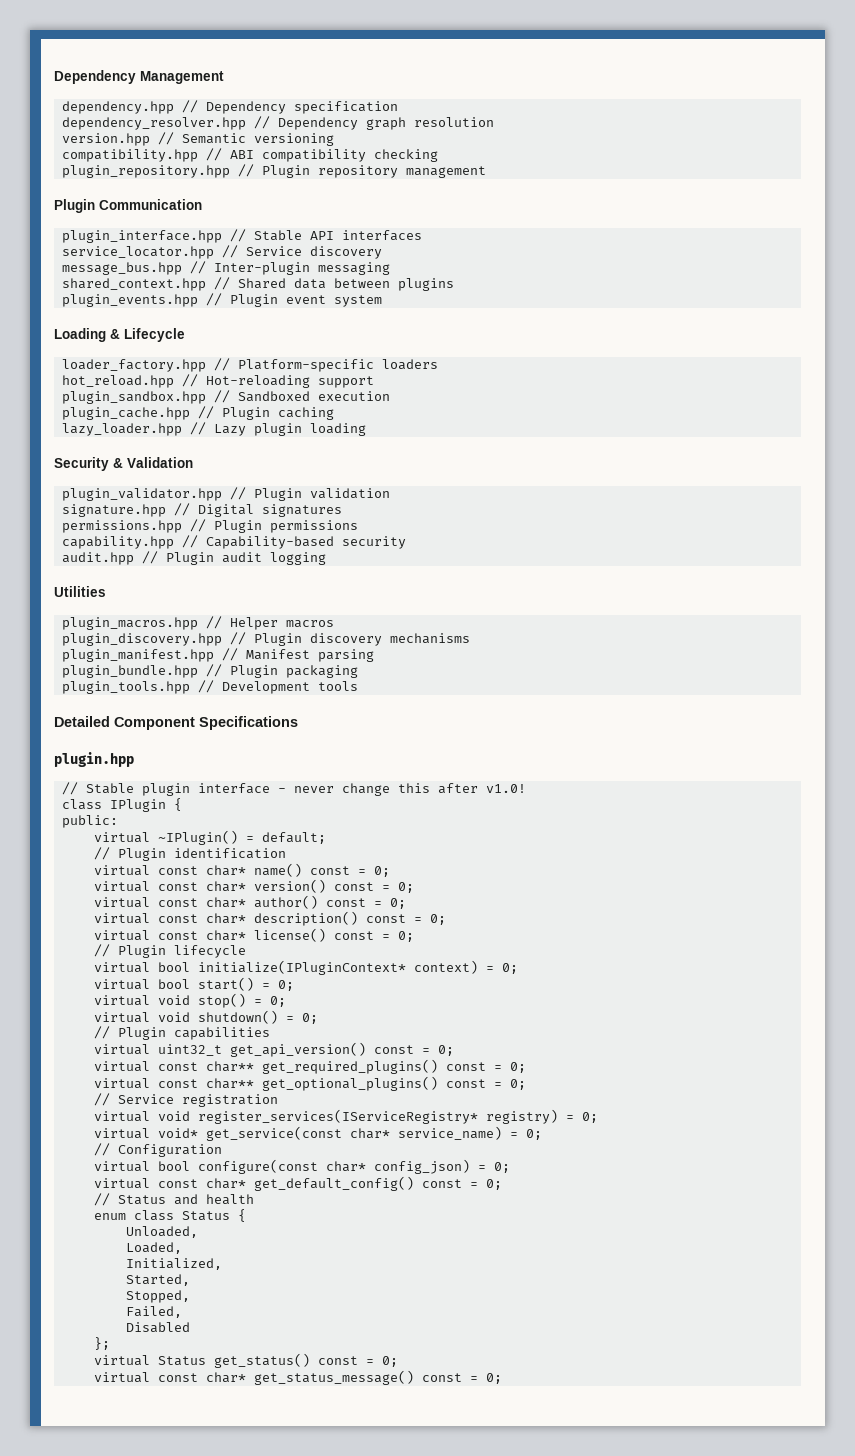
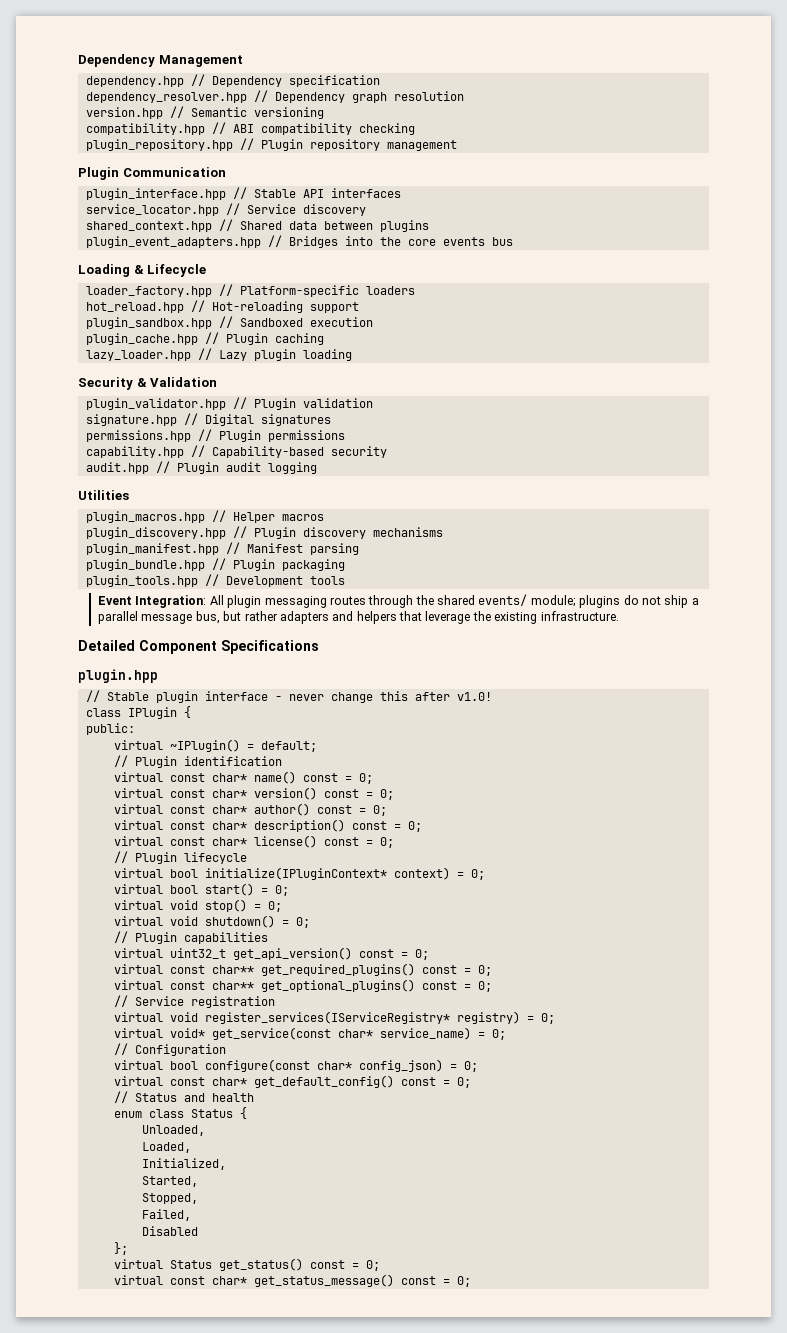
- message_bus.hpp // Inter-plugin messaging
- plugin_events.hpp // Plugin event system
+ plugin_event_adapters.hpp // Bridges into the core events bus
+ Event Integration: All plugin messaging routes through the shared events/ module; plugins do not ship a parallel message bus, but rather adapters and helpers that leverage the existing infrastructure.

